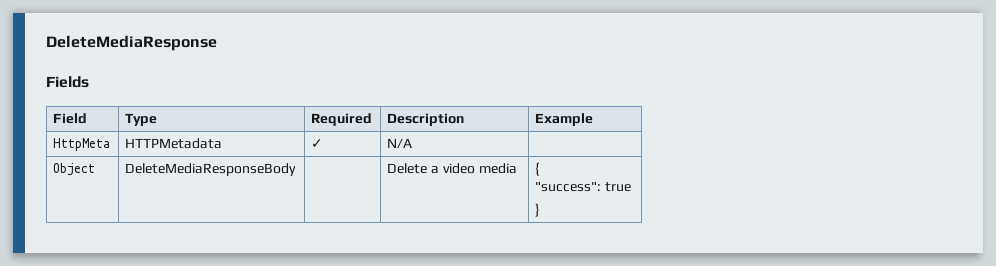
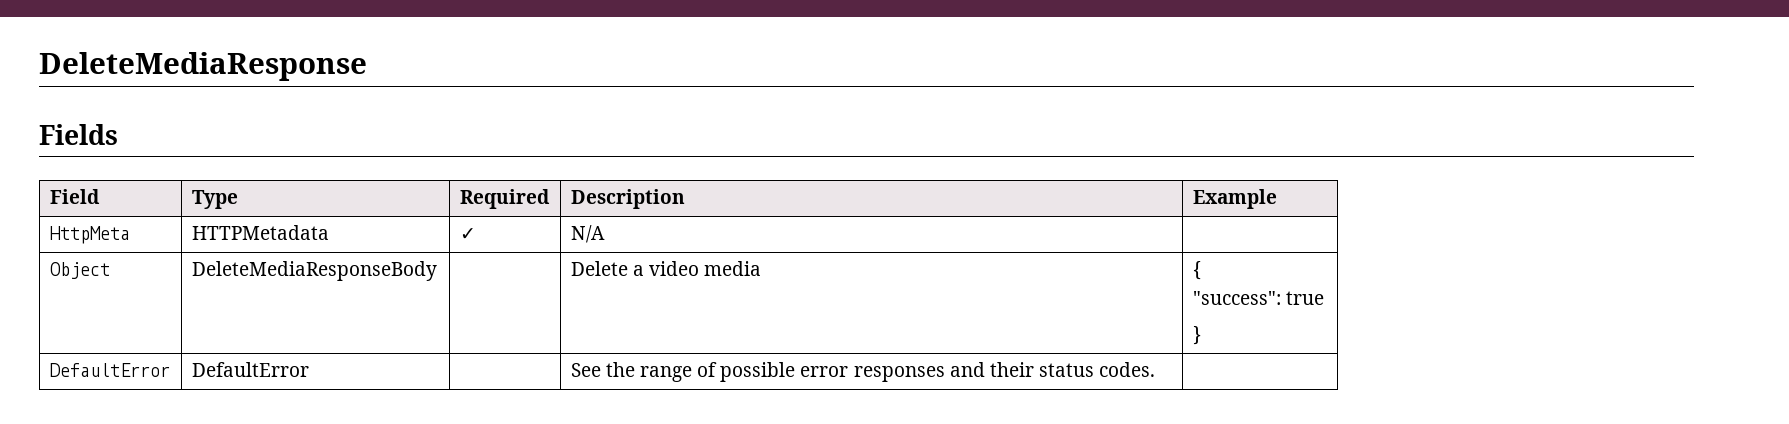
+ DefaultError | DefaultError | | See the range of possible error responses and their status codes. |

